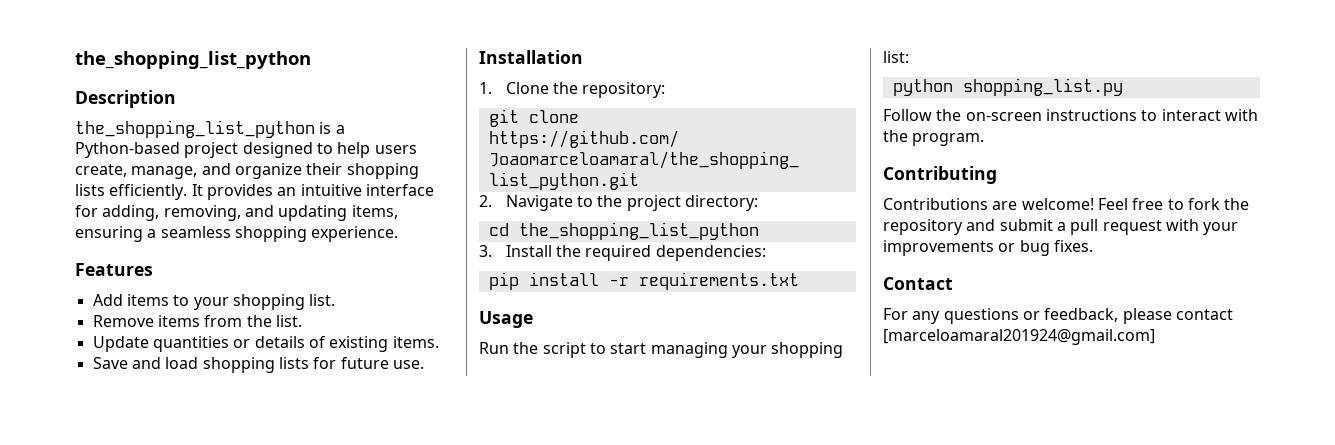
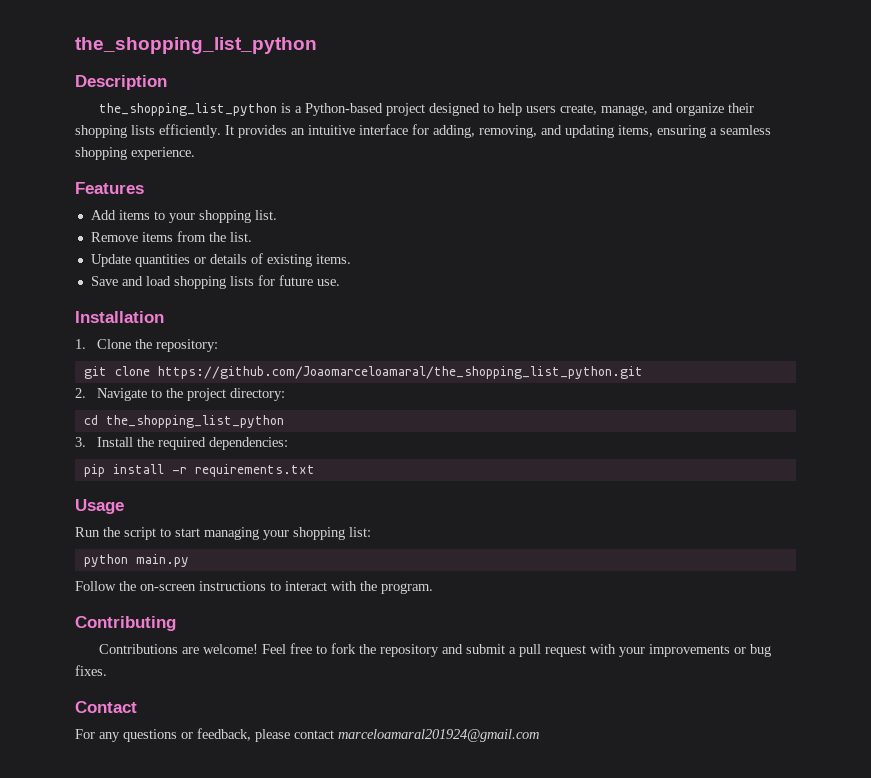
- python shopping_list.py
+ python main.py
- For any questions or feedback, please contact [marceloamaral201924@gmail.com]
+ For any questions or feedback, please contact marceloamaral201924@gmail.com

